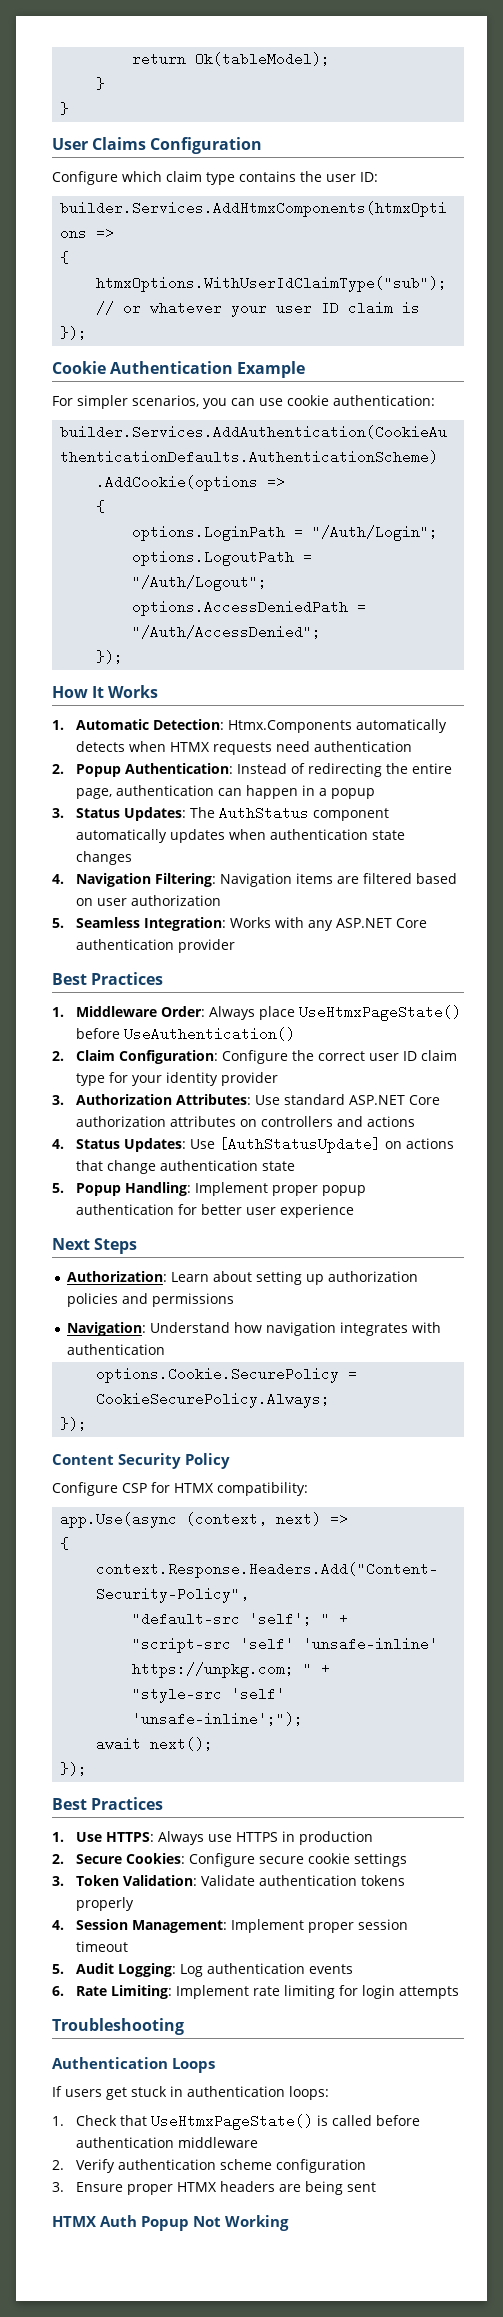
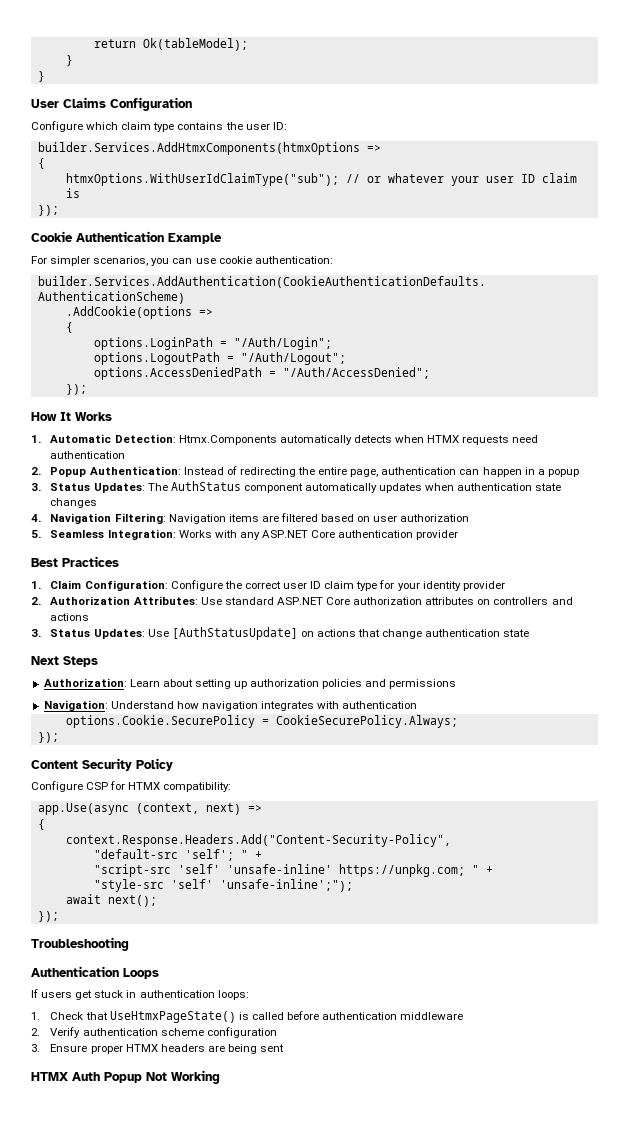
- 1. Middleware Order: Always place UseHtmxPageState() before UseAuthentication()
- 2. Claim Configuration: Configure the correct user ID claim type for your identity provider
+ 1. Claim Configuration: Configure the correct user ID claim type for your identity provider
- 3. Authorization Attributes: Use standard ASP.NET Core authorization attributes on controllers and actions
+ 2. Authorization Attributes: Use standard ASP.NET Core authorization attributes on controllers and actions
- 4. Status Updates: Use [AuthStatusUpdate] on actions that change authentication state
+ 3. Status Updates: Use [AuthStatusUpdate] on actions that change authentication state
- 5. Popup Handling: Implement proper popup authentication for better user experience
  await next();
  });
- Best Practices
- 1. Use HTTPS: Always use HTTPS in production
- 2. Secure Cookies: Configure secure cookie settings
- 3. Token Validation: Validate authentication tokens properly
- 4. Session Management: Implement proper session timeout
- 5. Audit Logging: Log authentication events
- 6. Rate Limiting: Implement rate limiting for login attempts

